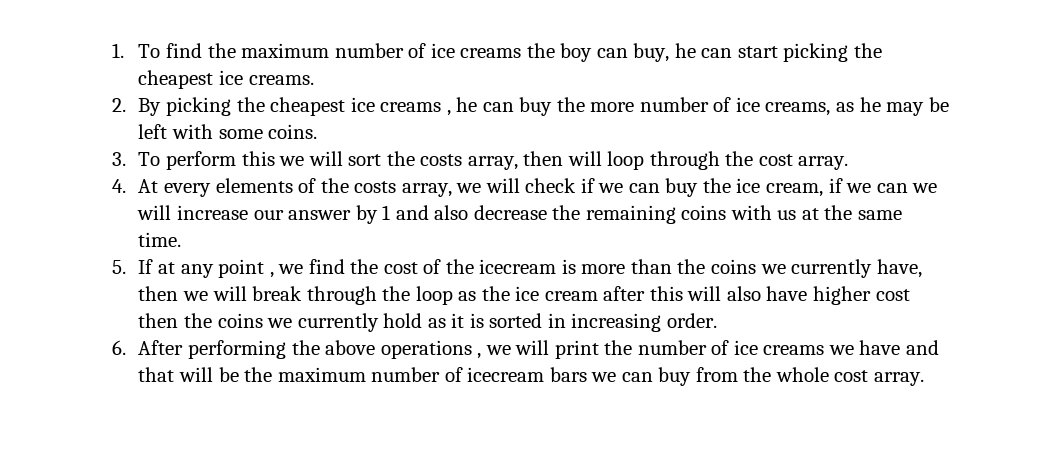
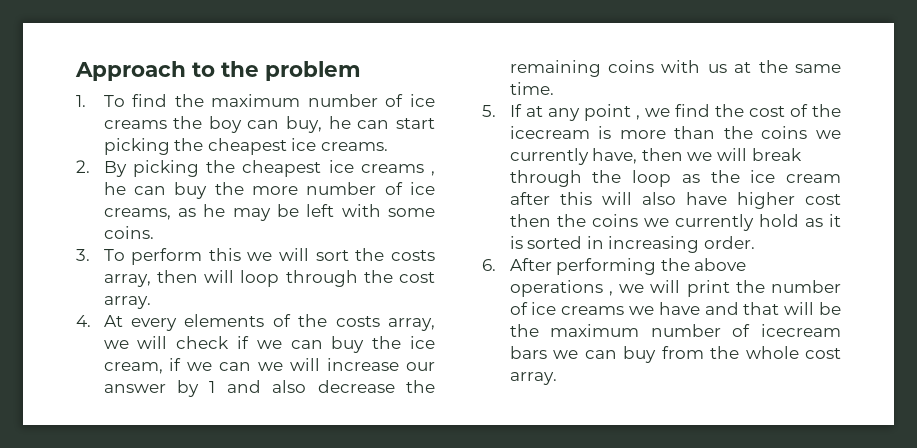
+ Approach to the problem

